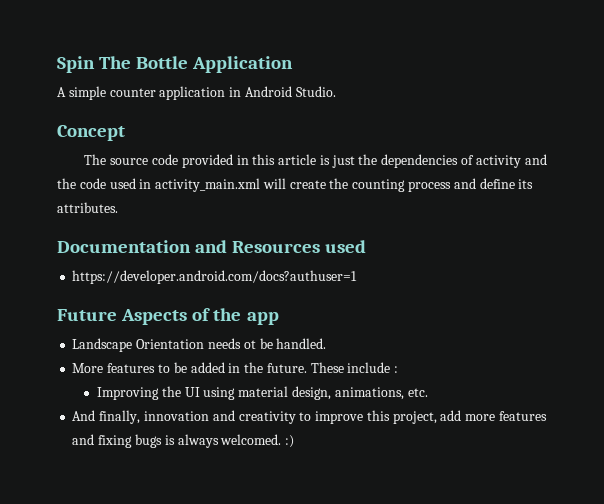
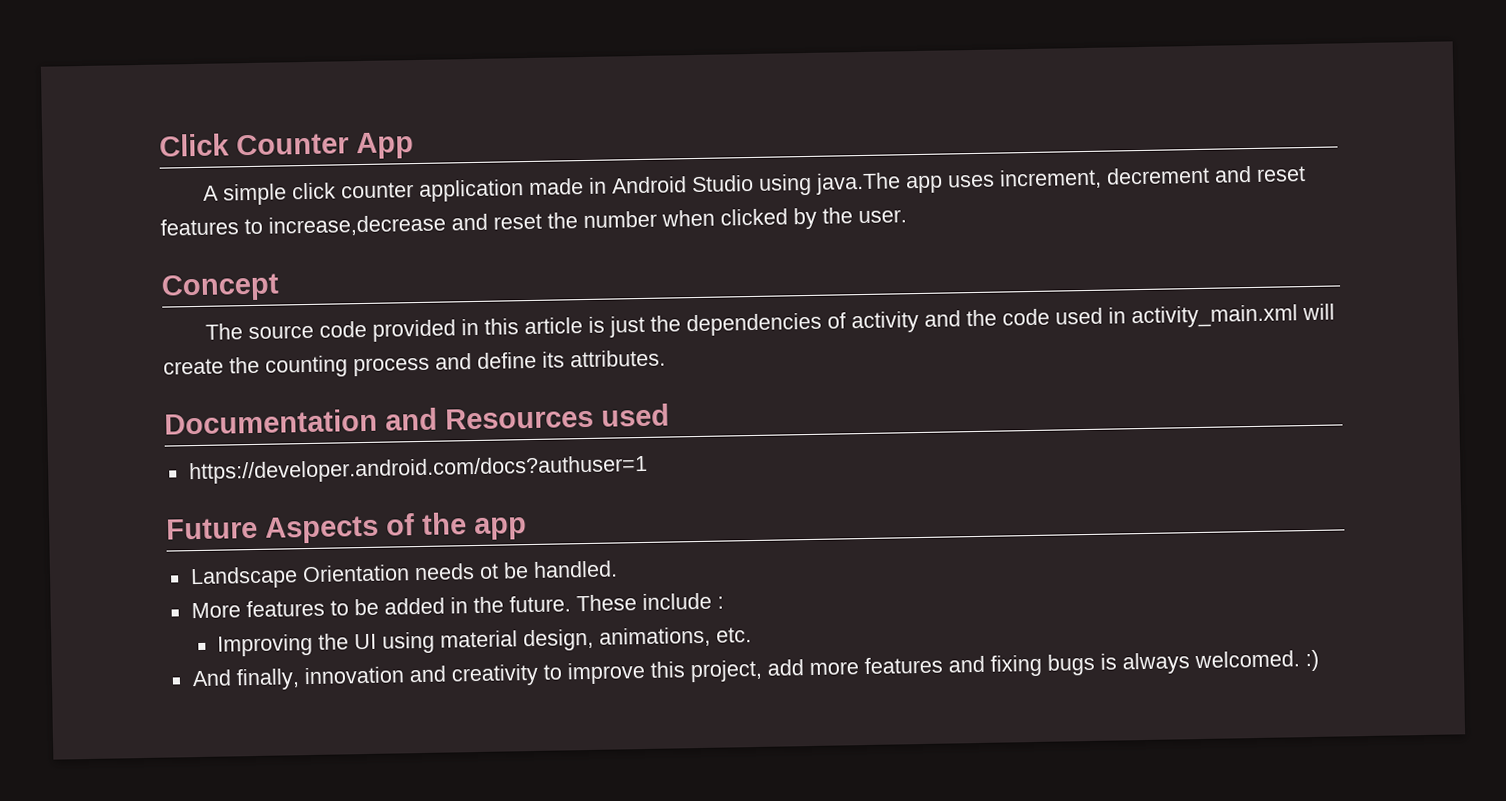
- Spin The Bottle Application
+ Click Counter App
- A simple counter application in Android Studio.
+ A simple click counter application made in Android Studio using java.The app uses increment, decrement and reset features to increase,decrease and reset the number when clicked by the user.

